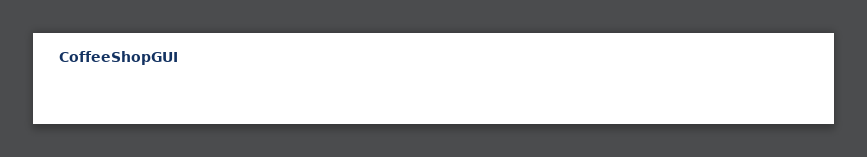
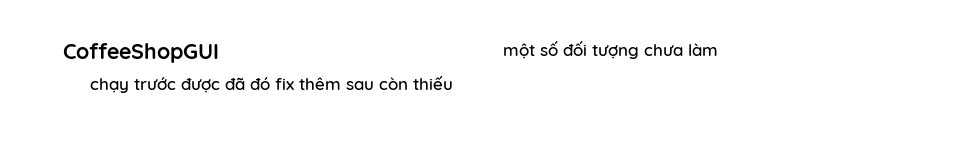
+ chạy trước được đã đó fix thêm sau còn thiếu một số đối tượng chưa làm

